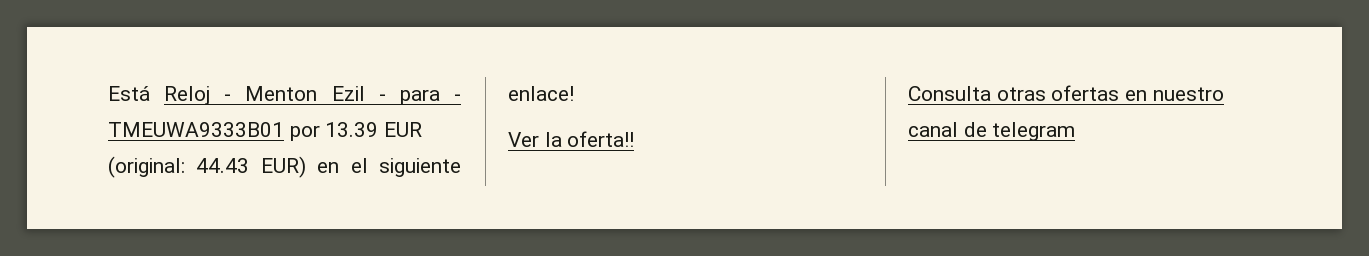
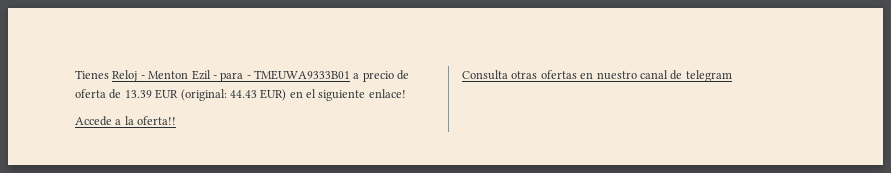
- Está Reloj - Menton Ezil - para - TMEUWA9333B01 por 13.39 EUR (original: 44.43 EUR) en el siguiente enlace!
+ Tienes Reloj - Menton Ezil - para - TMEUWA9333B01 a precio de oferta de 13.39 EUR (original: 44.43 EUR) en el siguiente enlace!
- Ver la oferta!!
+ Accede a la oferta!!

